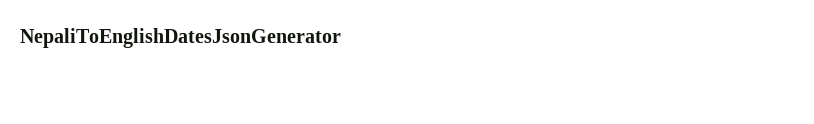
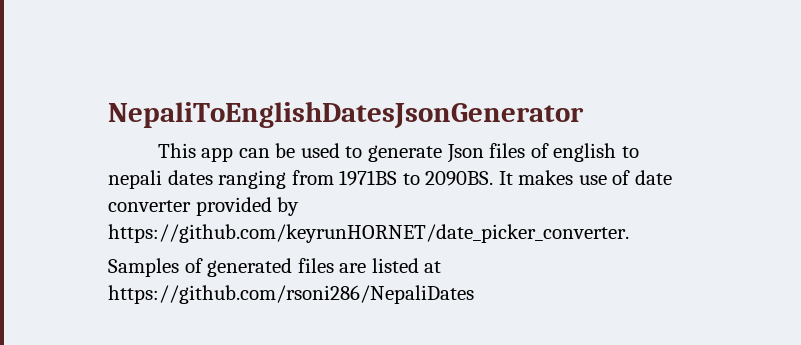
+ This app can be used to generate Json files of english to nepali dates ranging from 1971BS to 2090BS. It makes use of date converter provided by https://github.com/keyrunHORNET/date_picker_converter.
+ Samples of generated files are listed at https://github.com/rsoni286/NepaliDates

